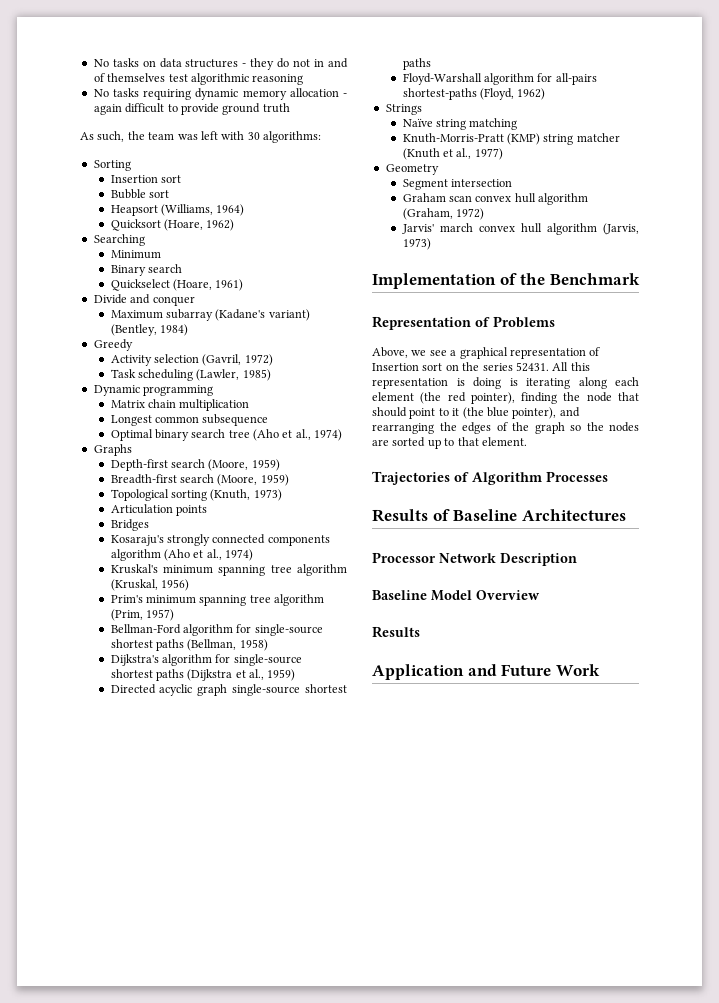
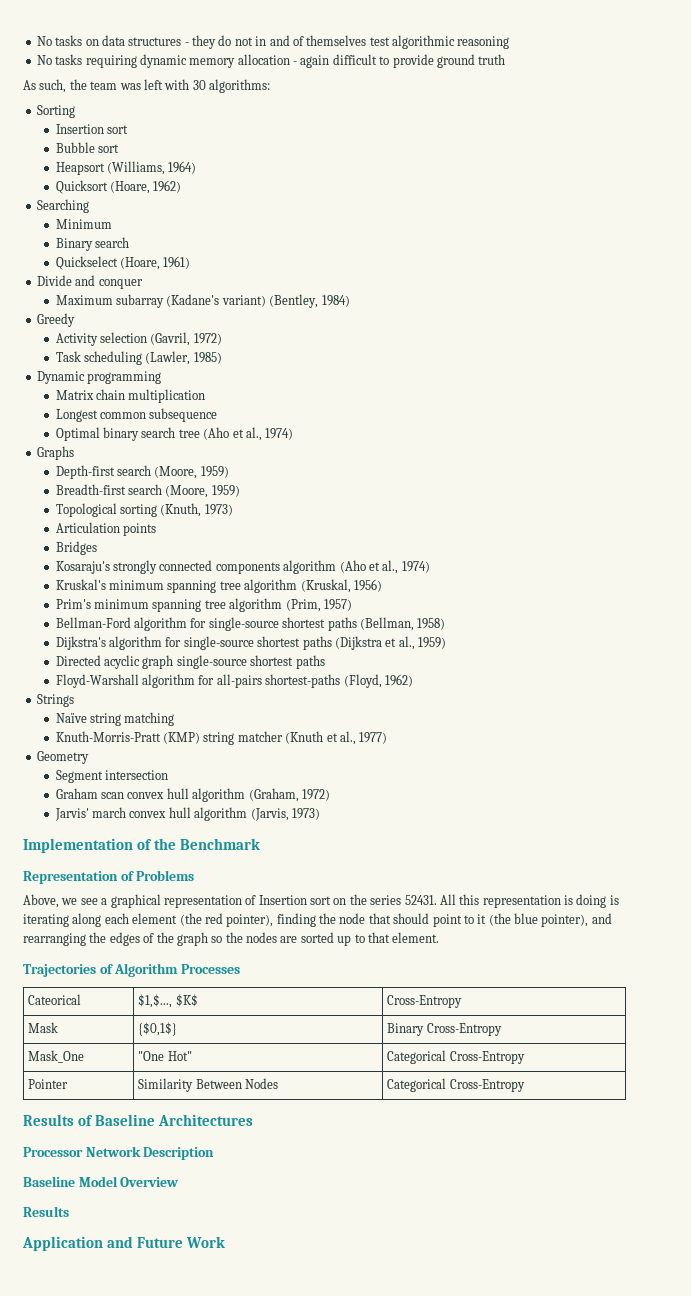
+ Cateorical | $1,$..., $K$ | Cross-Entropy
+ Mask | {$0,1$} | Binary Cross-Entropy
+ Mask_One | "One Hot" | Categorical Cross-Entropy
+ Pointer | Similarity Between Nodes | Categorical Cross-Entropy

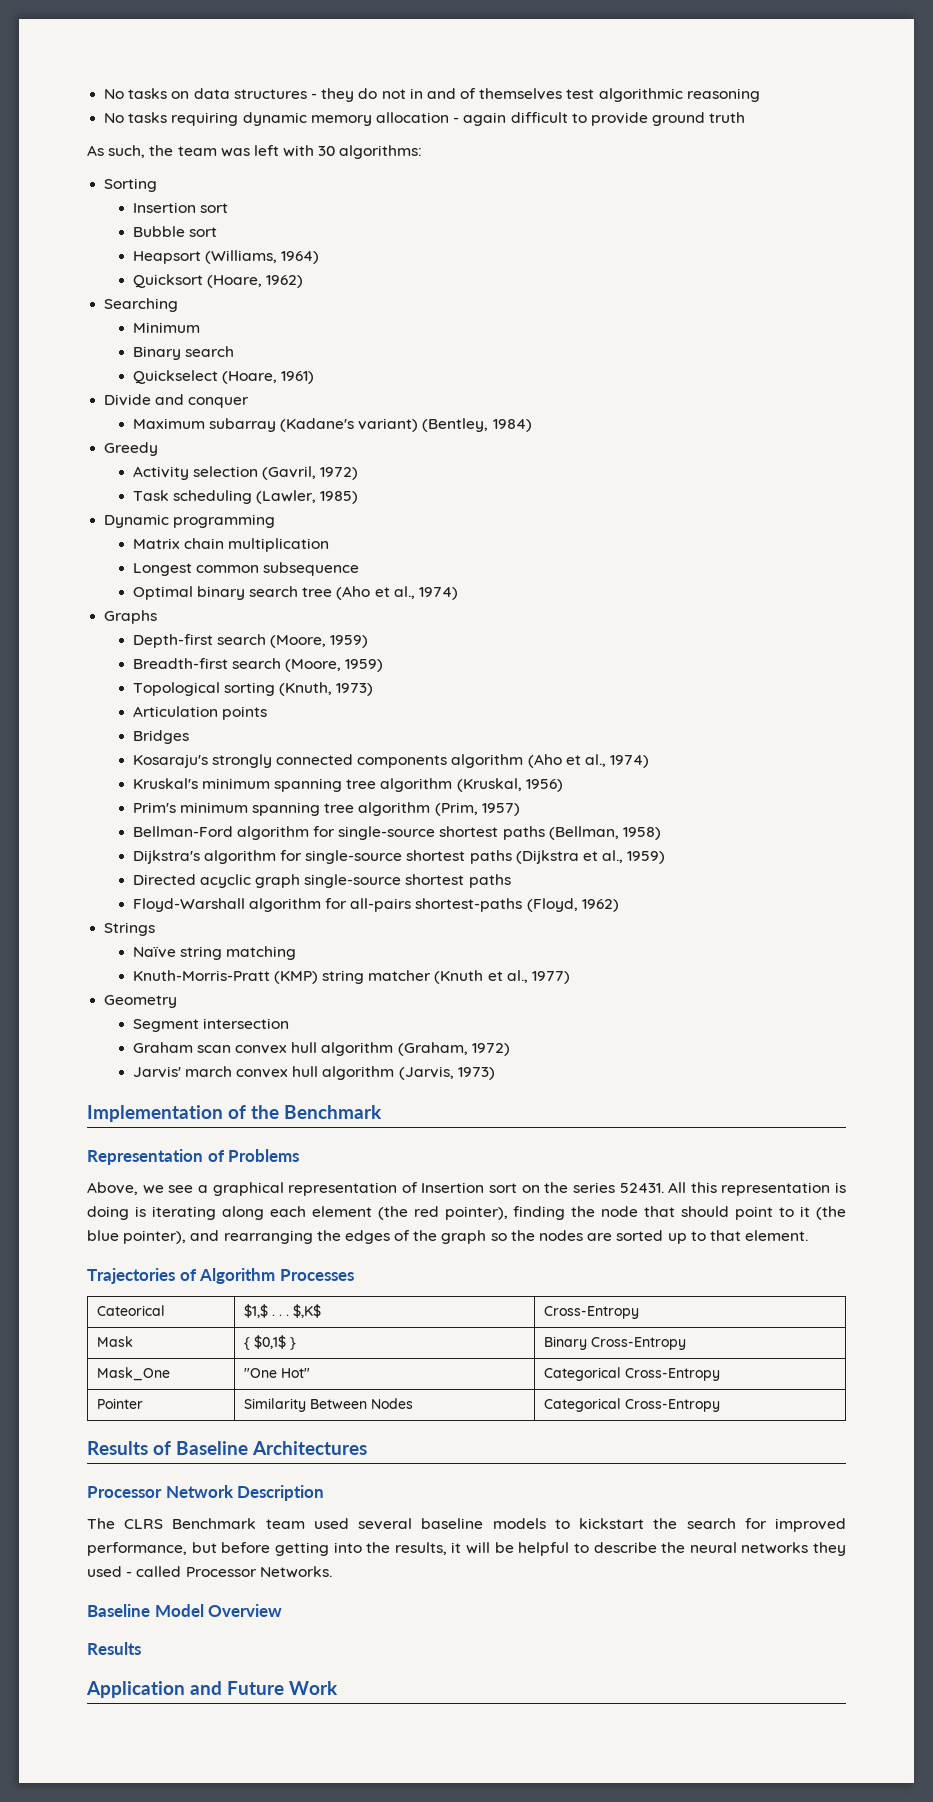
- Cateorical | $1,$..., $K$ | Cross-Entropy
+ Cateorical | $1,$ . . . $,K$ | Cross-Entropy
- Mask | {$0,1$} | Binary Cross-Entropy
+ Mask | { $0,1$ } | Binary Cross-Entropy
+ The CLRS Benchmark team used several baseline models to kickstart the search for improved performance, but before getting into the results, it will be helpful to describe the neural networks they used - called Processor Networks.

